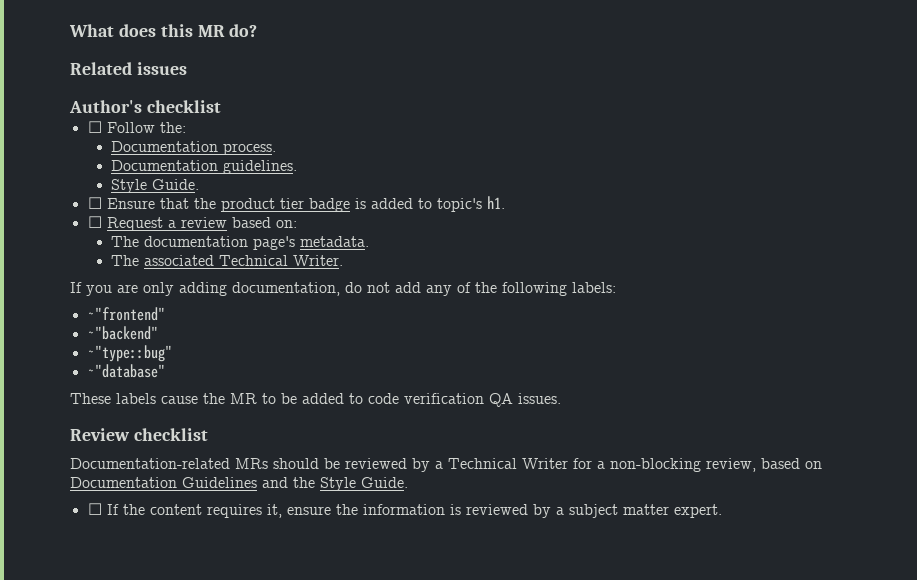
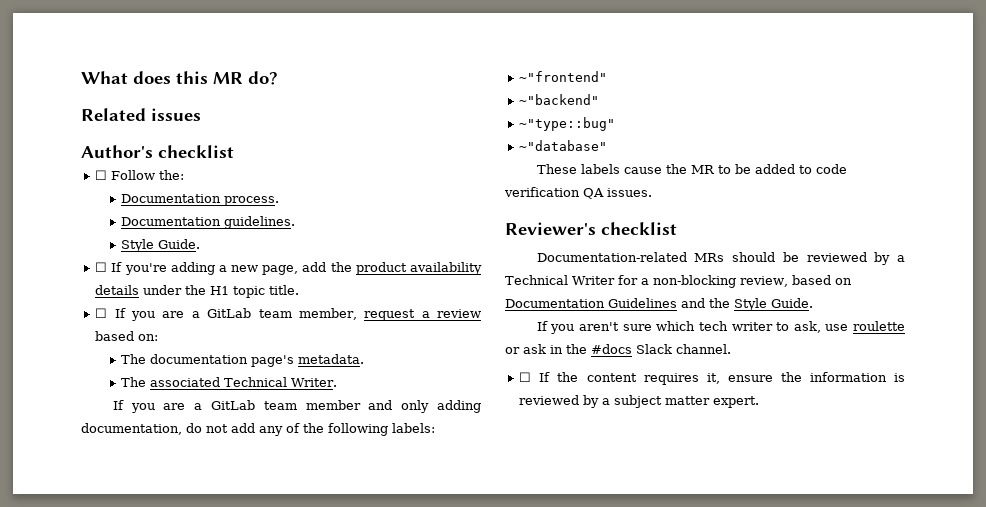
- ☐ Ensure that the product tier badge is added to topic's h1.
- ☐ Request a review based on:
+ ☐ If you're adding a new page, add the product availability details under the H1 topic title.
+ ☐ If you are a GitLab team member, request a review based on:
- If you are only adding documentation, do not add any of the following labels:
+ If you are a GitLab team member and only adding documentation, do not add any of the following labels:
- Review checklist
+ Reviewer's checklist
+ If you aren't sure which tech writer to ask, use roulette or ask in the #docs Slack channel.

